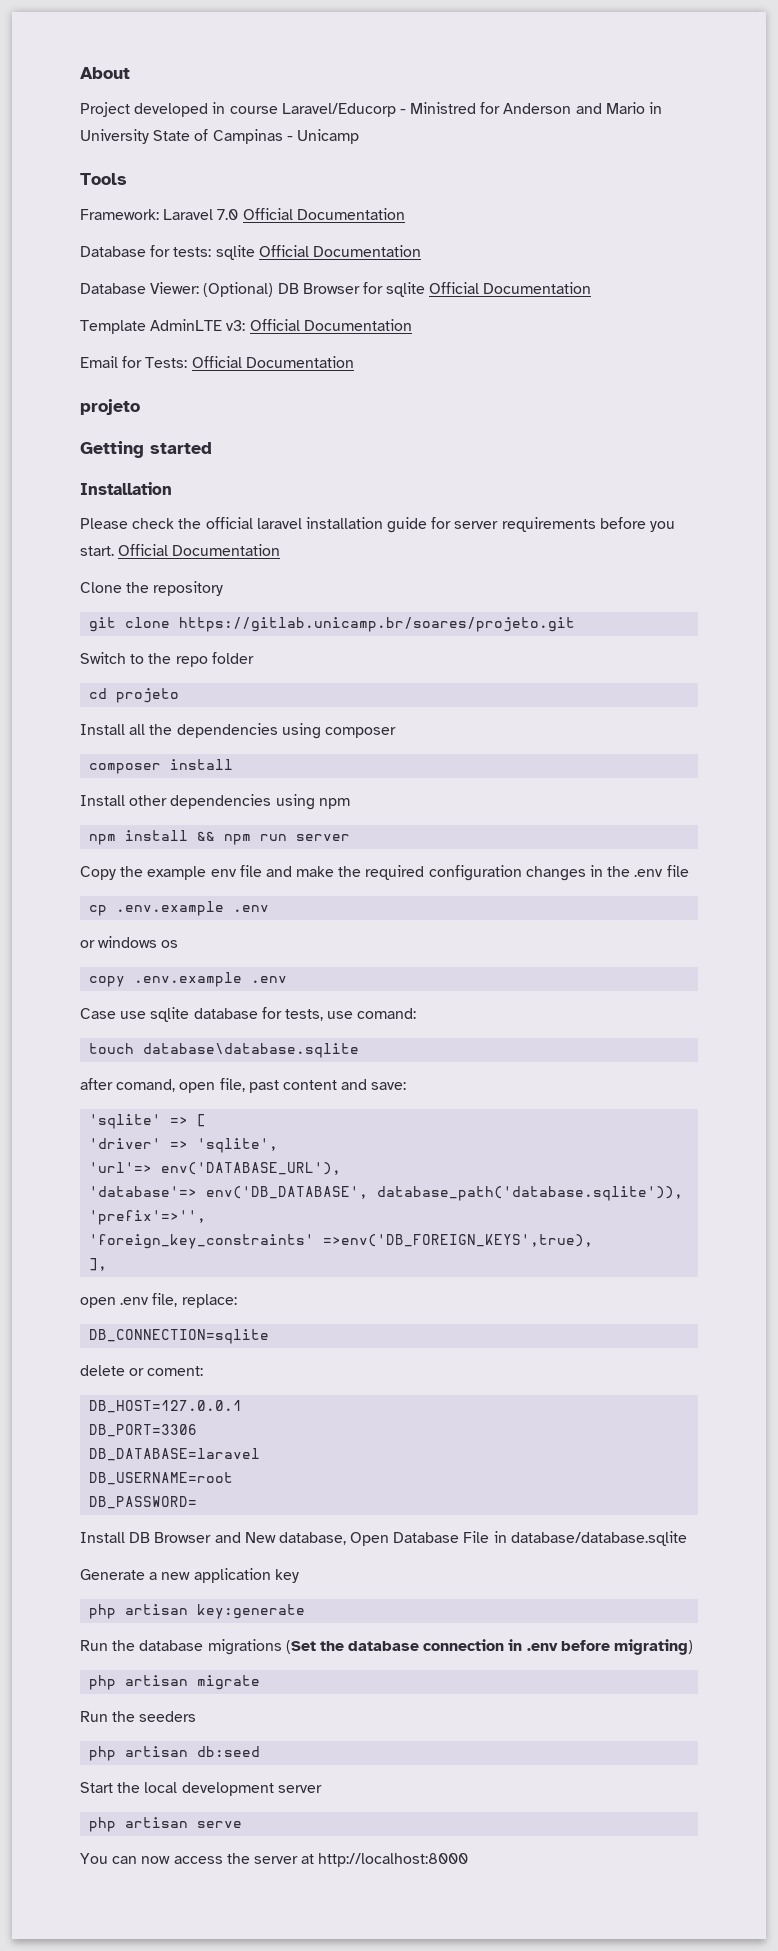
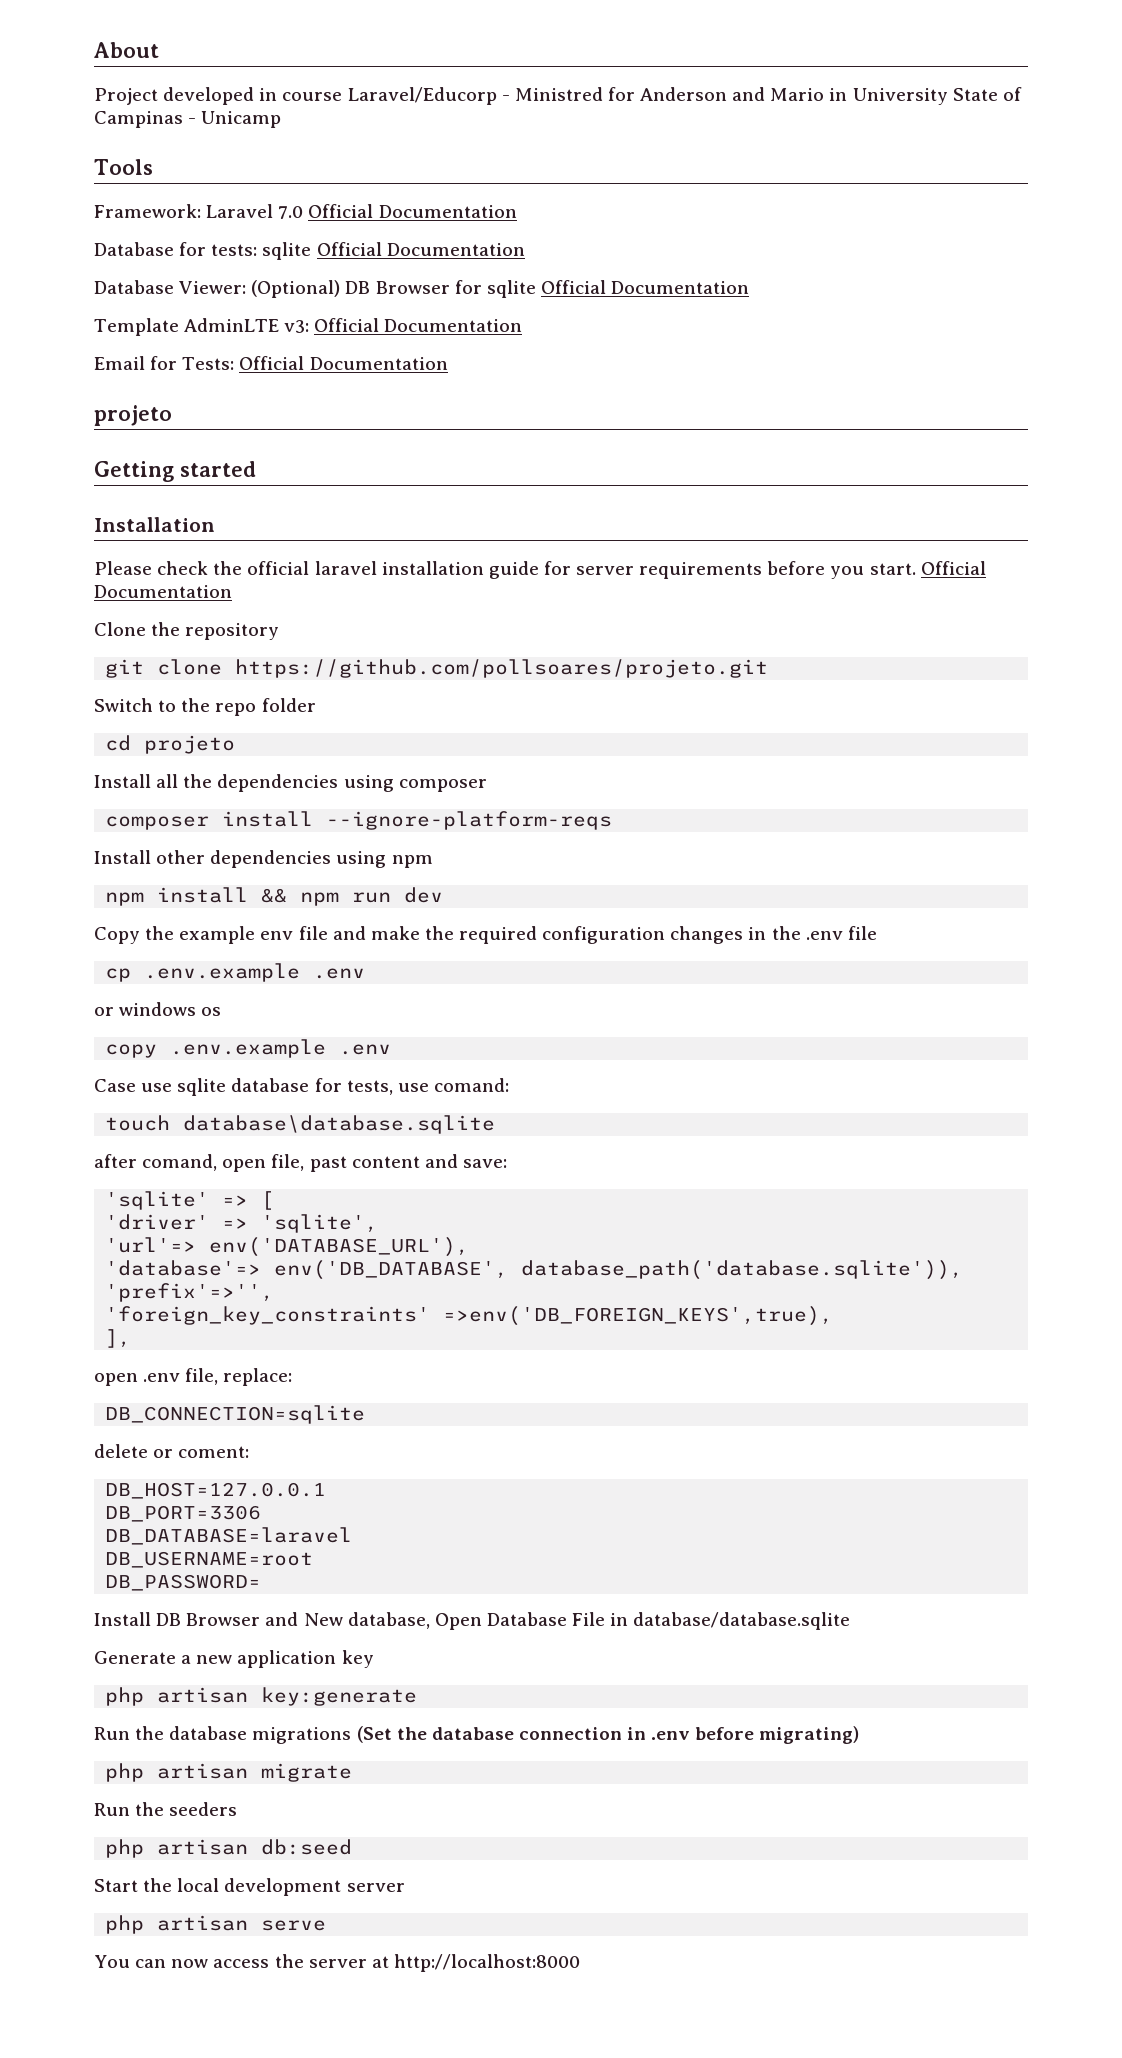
- git clone https://gitlab.unicamp.br/soares/projeto.git
+ git clone https://github.com/pollsoares/projeto.git
- composer install
+ composer install --ignore-platform-reqs
- npm install && npm run server
+ npm install && npm run dev

